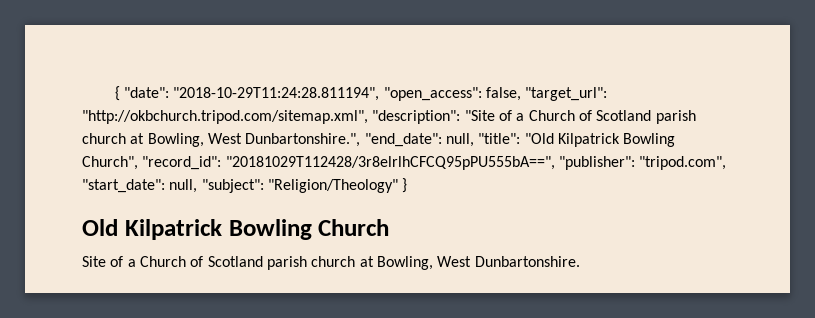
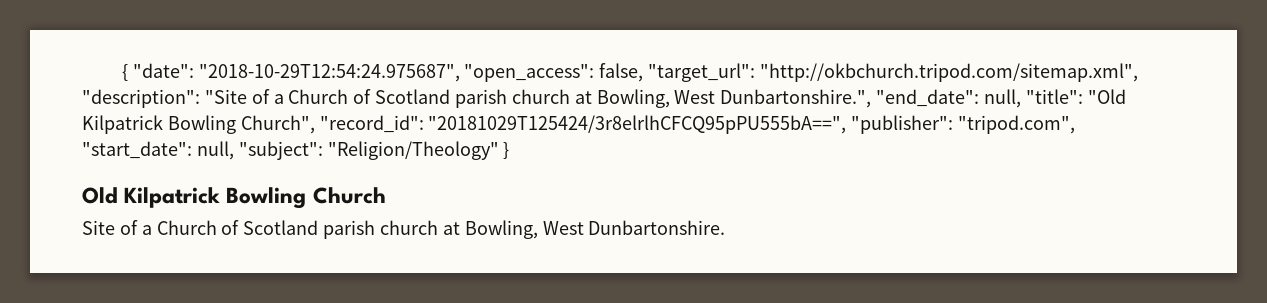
- { "date": "2018-10-29T11:24:28.811194", "open_access": false, "target_url": "http://okbchurch.tripod.com/sitemap.xml", "description": "Site of a Church of Scotland parish church at Bowling, West Dunbartonshire.", "end_date": null, "title": "Old Kilpatrick Bowling Church", "record_id": "20181029T112428/3r8elrlhCFCQ95pPU555bA==", "publisher": "tripod.com", "start_date": null, "subject": "Religion/Theology" }
+ { "date": "2018-10-29T12:54:24.975687", "open_access": false, "target_url": "http://okbchurch.tripod.com/sitemap.xml", "description": "Site of a Church of Scotland parish church at Bowling, West Dunbartonshire.", "end_date": null, "title": "Old Kilpatrick Bowling Church", "record_id": "20181029T125424/3r8elrlhCFCQ95pPU555bA==", "publisher": "tripod.com", "start_date": null, "subject": "Religion/Theology" }

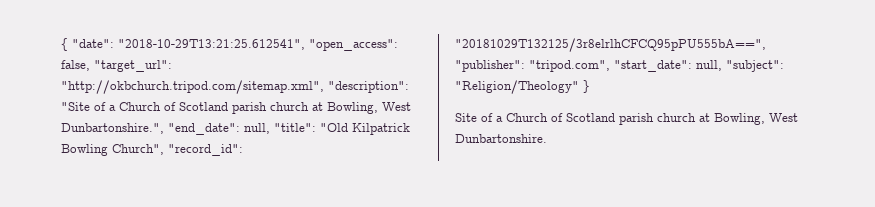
- { "date": "2018-10-29T12:54:24.975687", "open_access": false, "target_url": "http://okbchurch.tripod.com/sitemap.xml", "description": "Site of a Church of Scotland parish church at Bowling, West Dunbartonshire.", "end_date": null, "title": "Old Kilpatrick Bowling Church", "record_id": "20181029T125424/3r8elrlhCFCQ95pPU555bA==", "publisher": "tripod.com", "start_date": null, "subject": "Religion/Theology" }
+ { "date": "2018-10-29T13:21:25.612541", "open_access": false, "target_url": "http://okbchurch.tripod.com/sitemap.xml", "description": "Site of a Church of Scotland parish church at Bowling, West Dunbartonshire.", "end_date": null, "title": "Old Kilpatrick Bowling Church", "record_id": "20181029T132125/3r8elrlhCFCQ95pPU555bA==", "publisher": "tripod.com", "start_date": null, "subject": "Religion/Theology" }
- Old Kilpatrick Bowling Church

